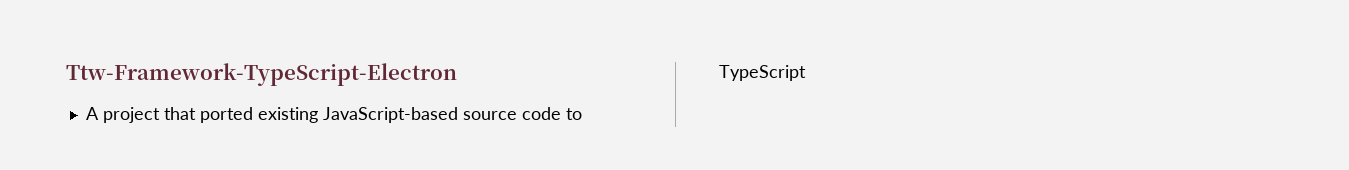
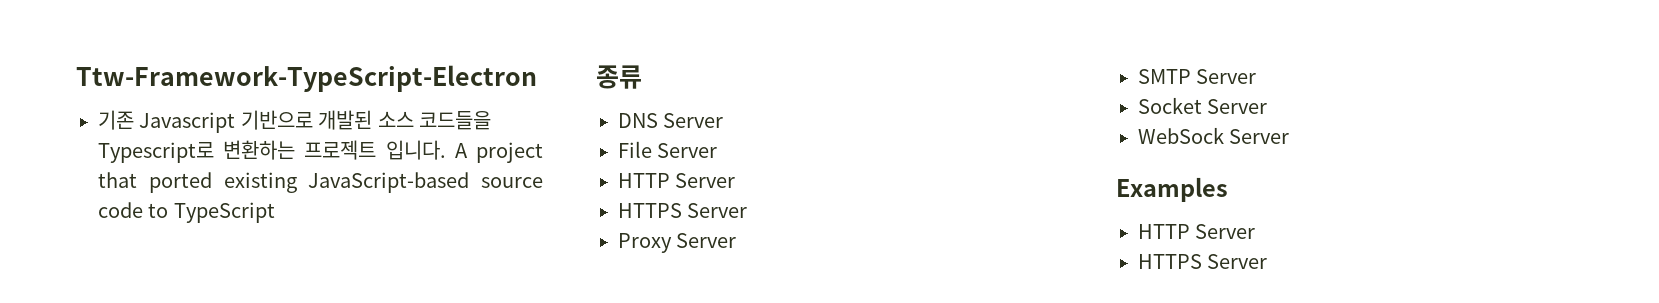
+ 기존 Javascript 기반으로 개발된 소스 코드들을 Typescript로 변환하는 프로젝트 입니다.
+ 종류
+ DNS Server
+ File Server
+ HTTP Server
+ HTTPS Server
+ Proxy Server
+ SMTP Server
+ Socket Server
+ WebSock Server
+ Examples
+ HTTP Server
+ HTTPS Server

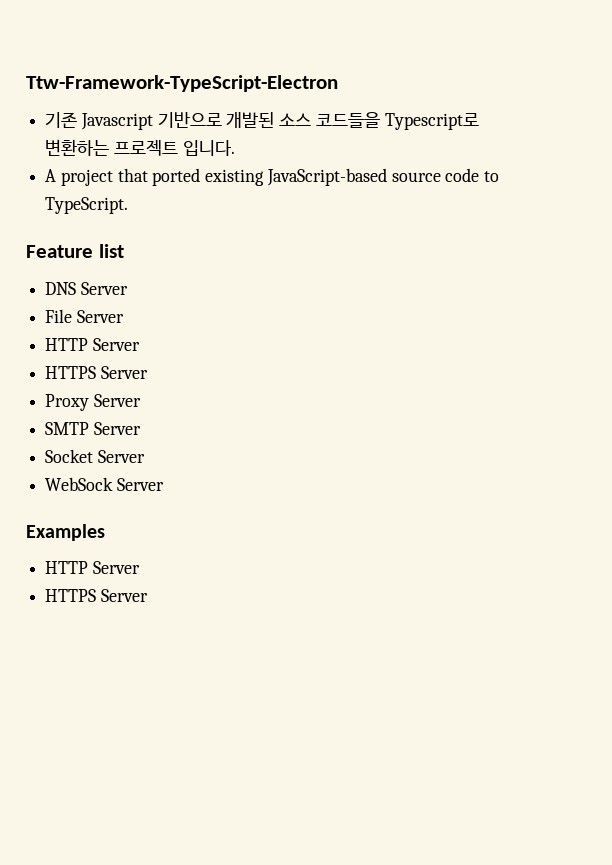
- 기존 Javascript 기반으로 개발된 소스 코드들을 Typescript로 변환하는 프로젝트 입니다. A project that ported existing JavaScript-based source code to TypeScript
- 종류
+ 기존 Javascript 기반으로 개발된 소스 코드들을 Typescript로 변환하는 프로젝트 입니다.
+ A project that ported existing JavaScript-based source code to TypeScript.
+ Feature list

